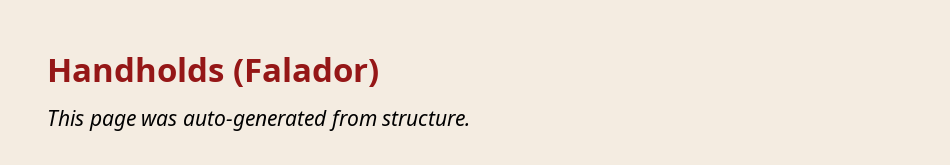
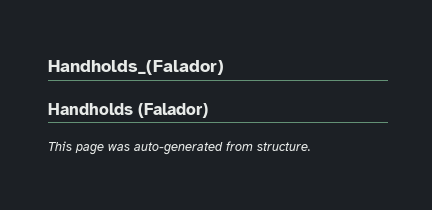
+ Handholds_(Falador)

